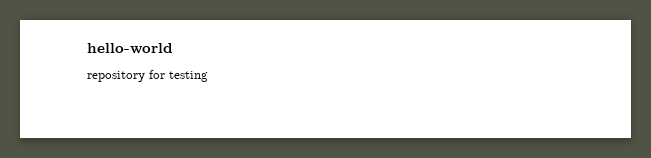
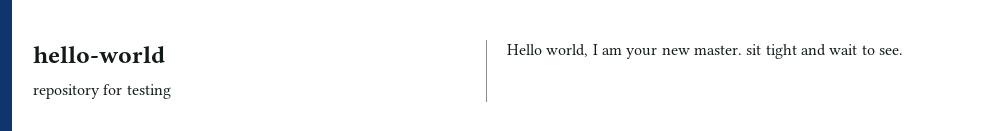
+ Hello world, I am your new master. sit tight and wait to see.

